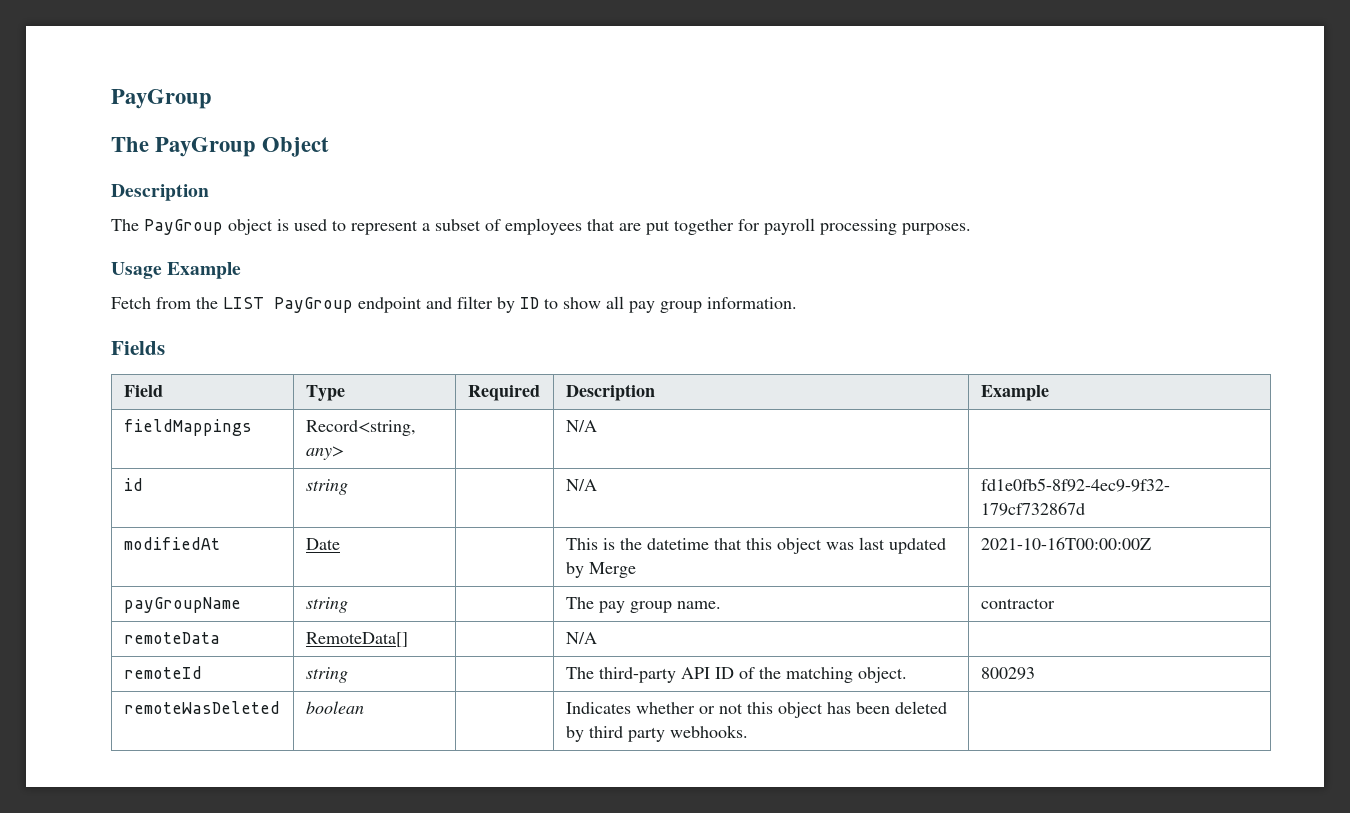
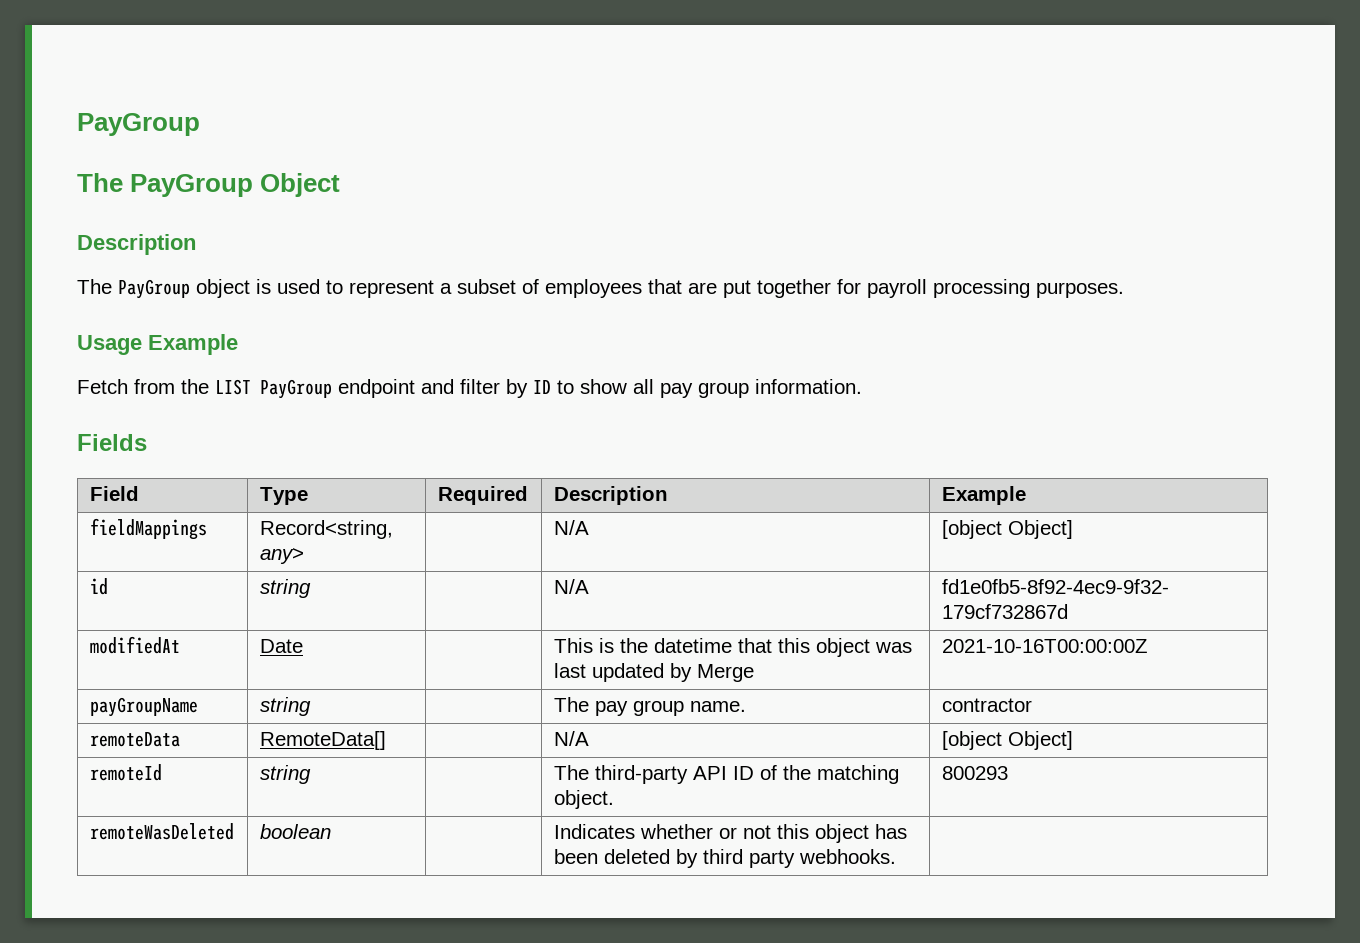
- fieldMappings | Record<string, any> | | N/A |
+ fieldMappings | Record<string, any> | | N/A | [object Object]
- remoteData | RemoteData[] | | N/A |
+ remoteData | RemoteData[] | | N/A | [object Object]

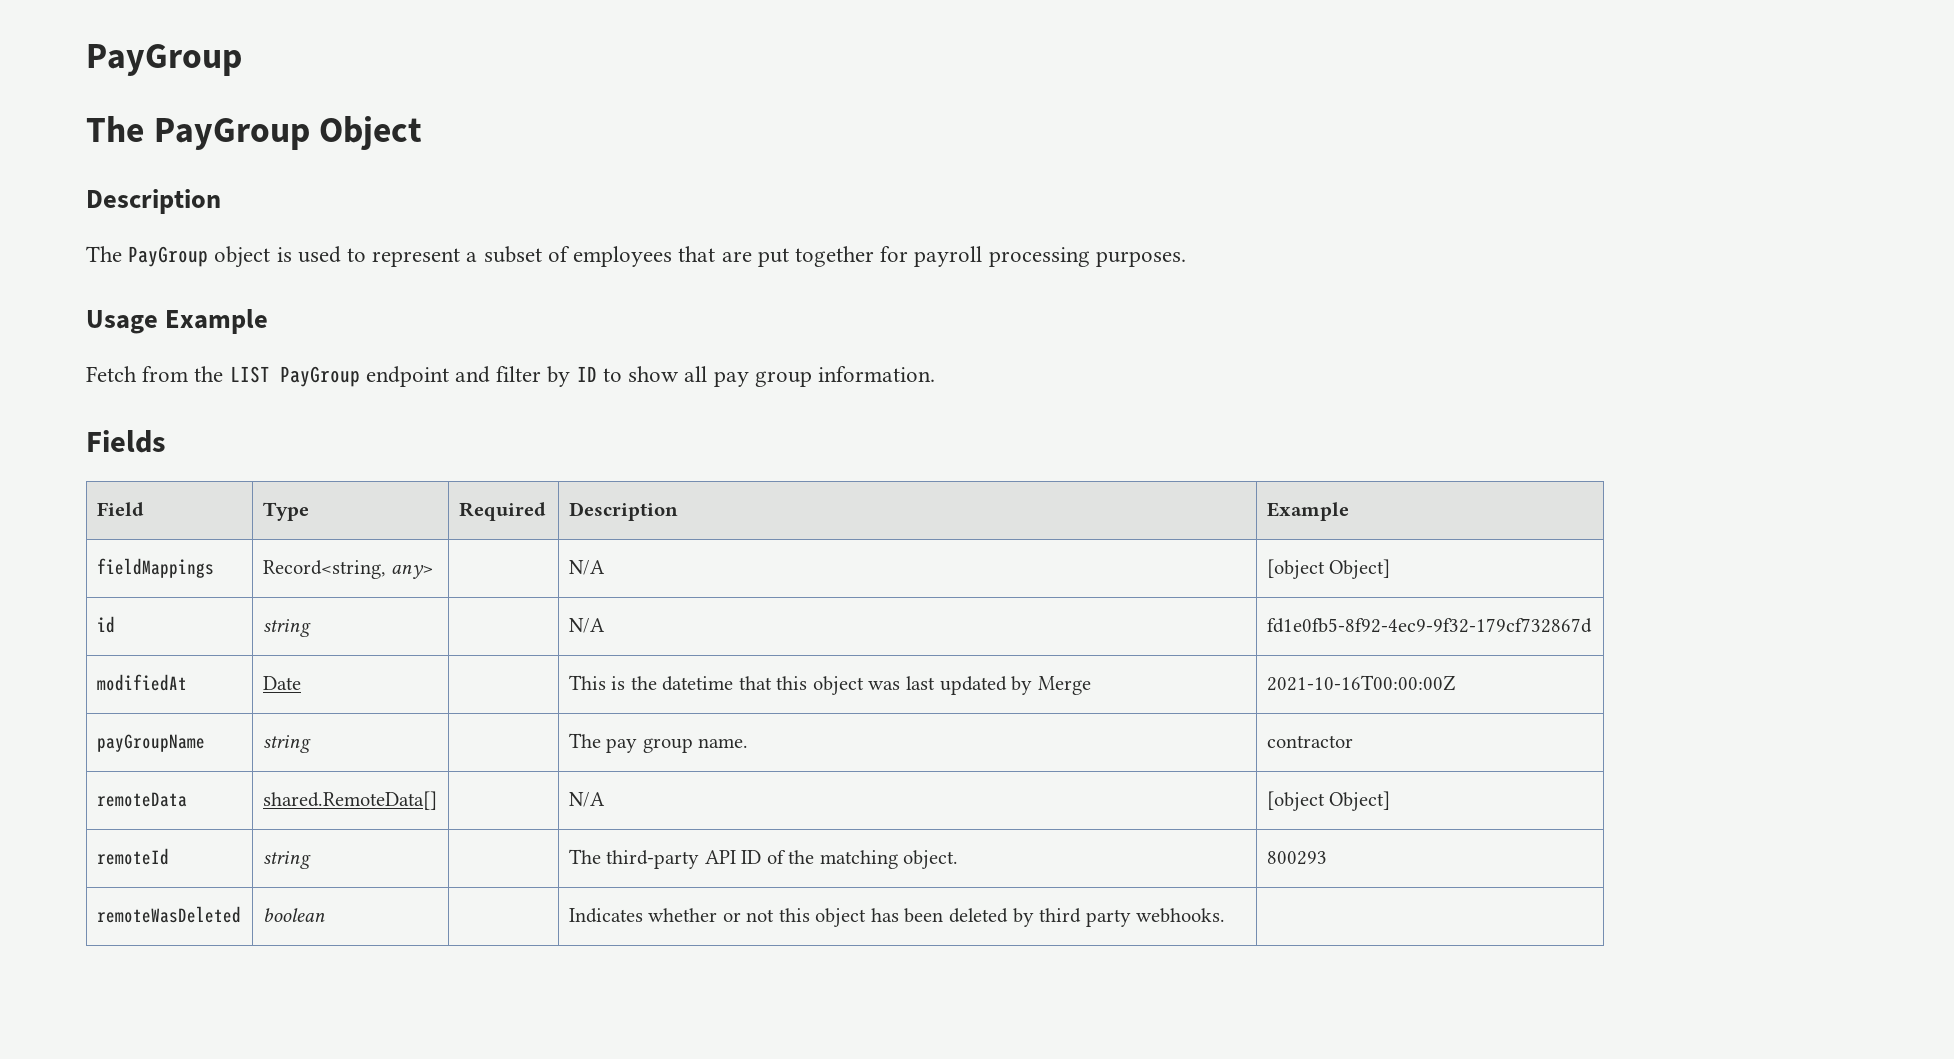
- remoteData | RemoteData[] | | N/A | [object Object]
+ remoteData | shared.RemoteData[] | | N/A | [object Object]

